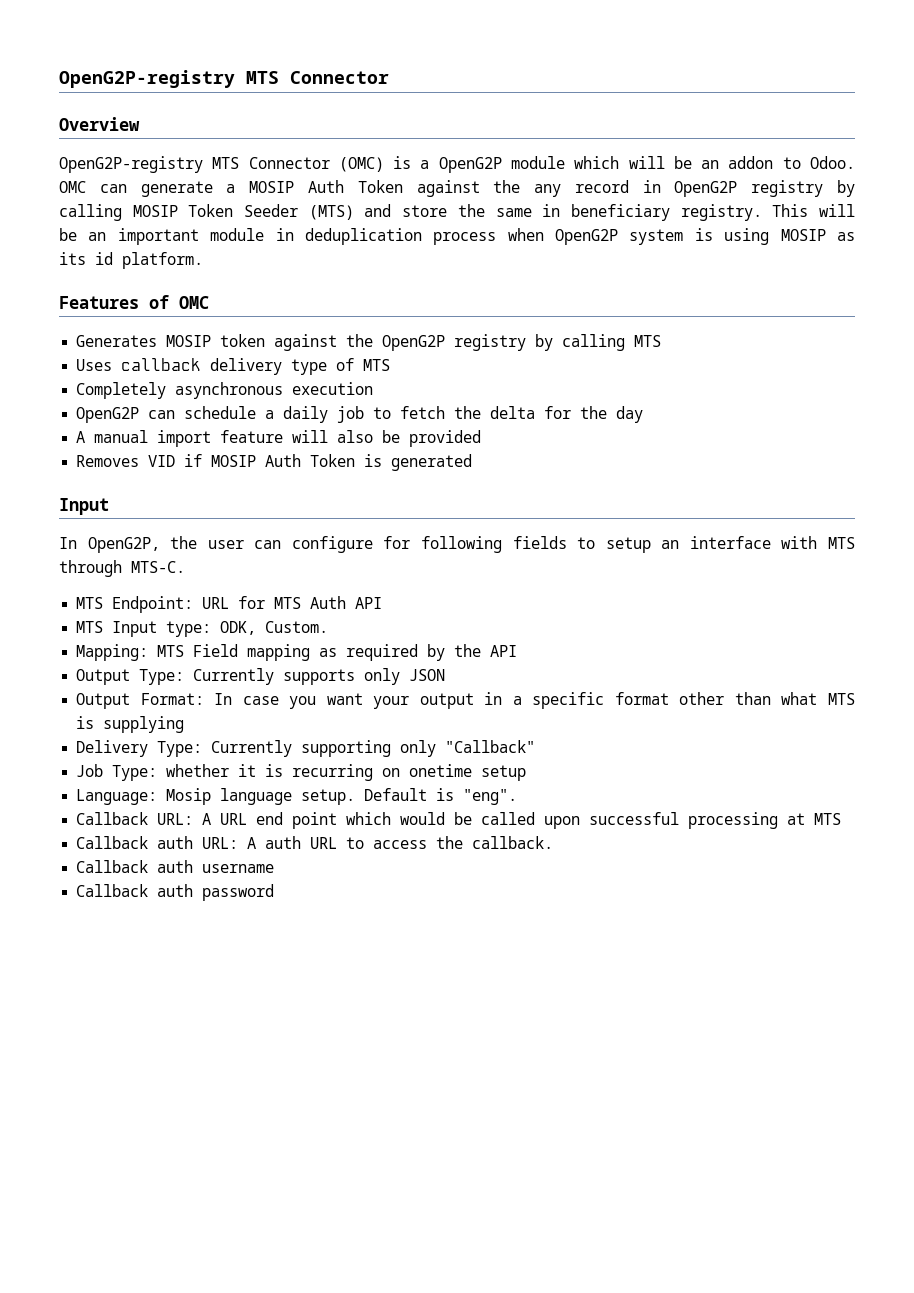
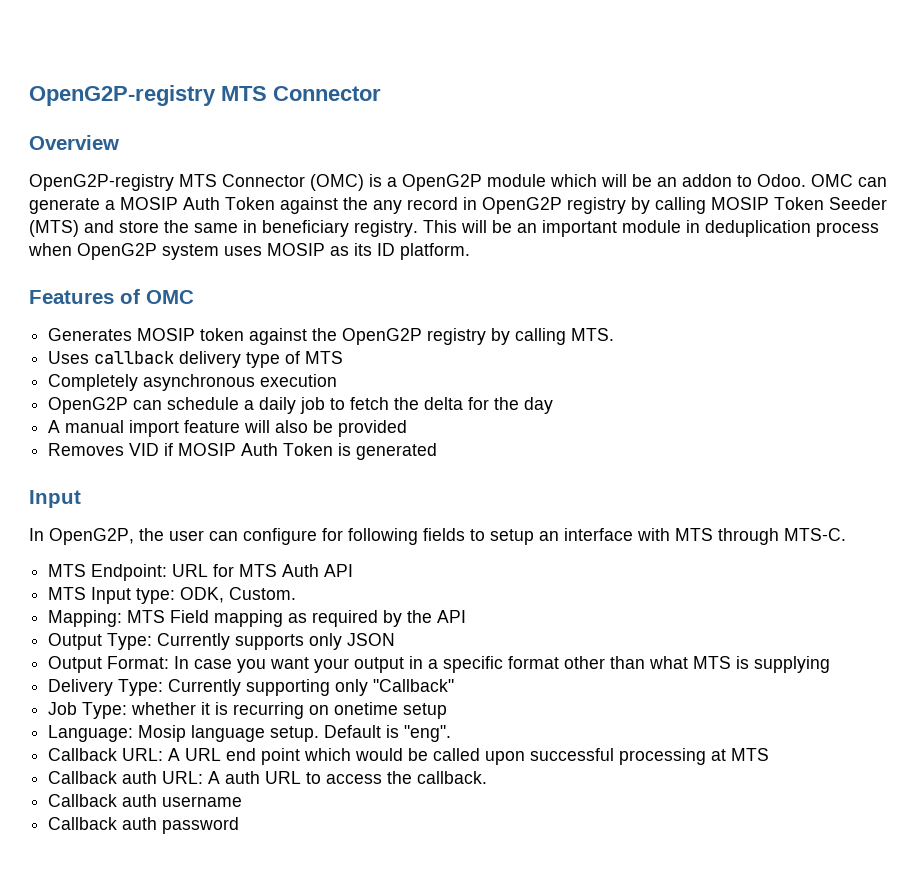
- This will be an important module in deduplication process when OpenG2P system is using MOSIP as its id platform.
+ This will be an important module in deduplication process when OpenG2P system uses MOSIP as its ID platform.
- Generates MOSIP token against the OpenG2P registry by calling MTS
+ Generates MOSIP token against the OpenG2P registry by calling MTS.

